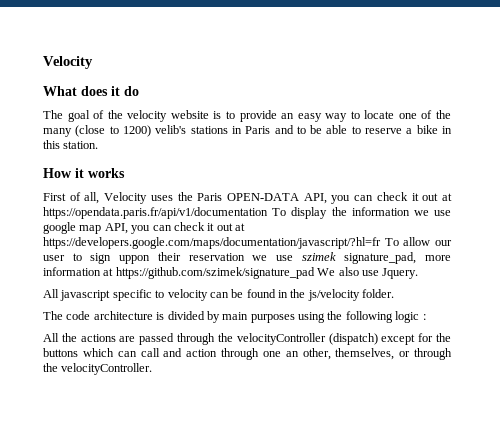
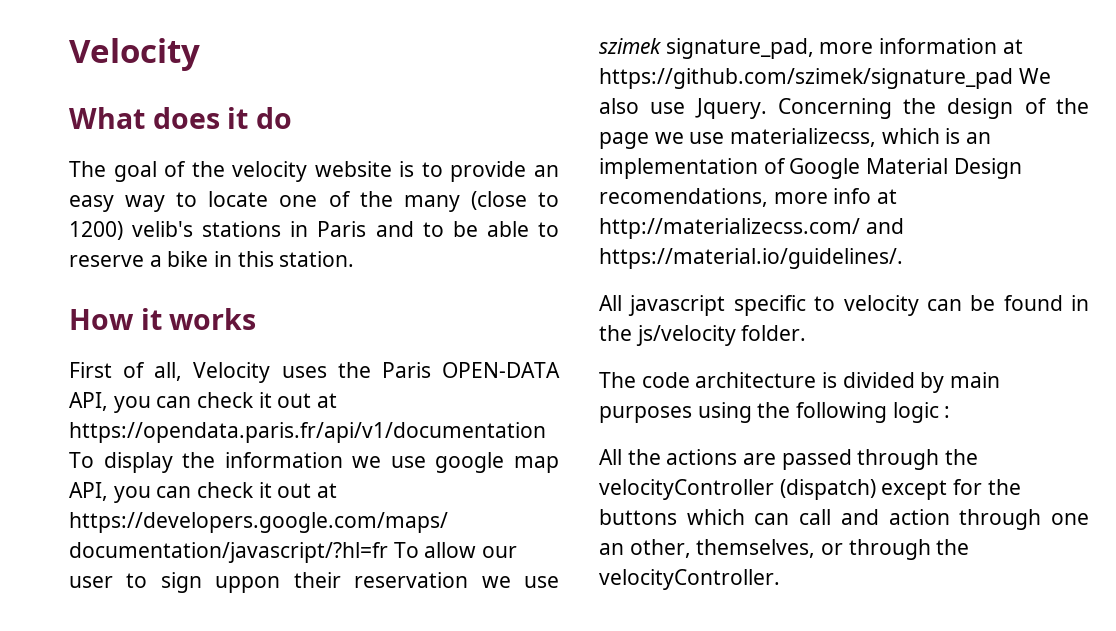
+ Concerning the design of the page we use materializecss, which is an implementation of Google Material Design recomendations, more info at http://materializecss.com/ and https://material.io/guidelines/.

